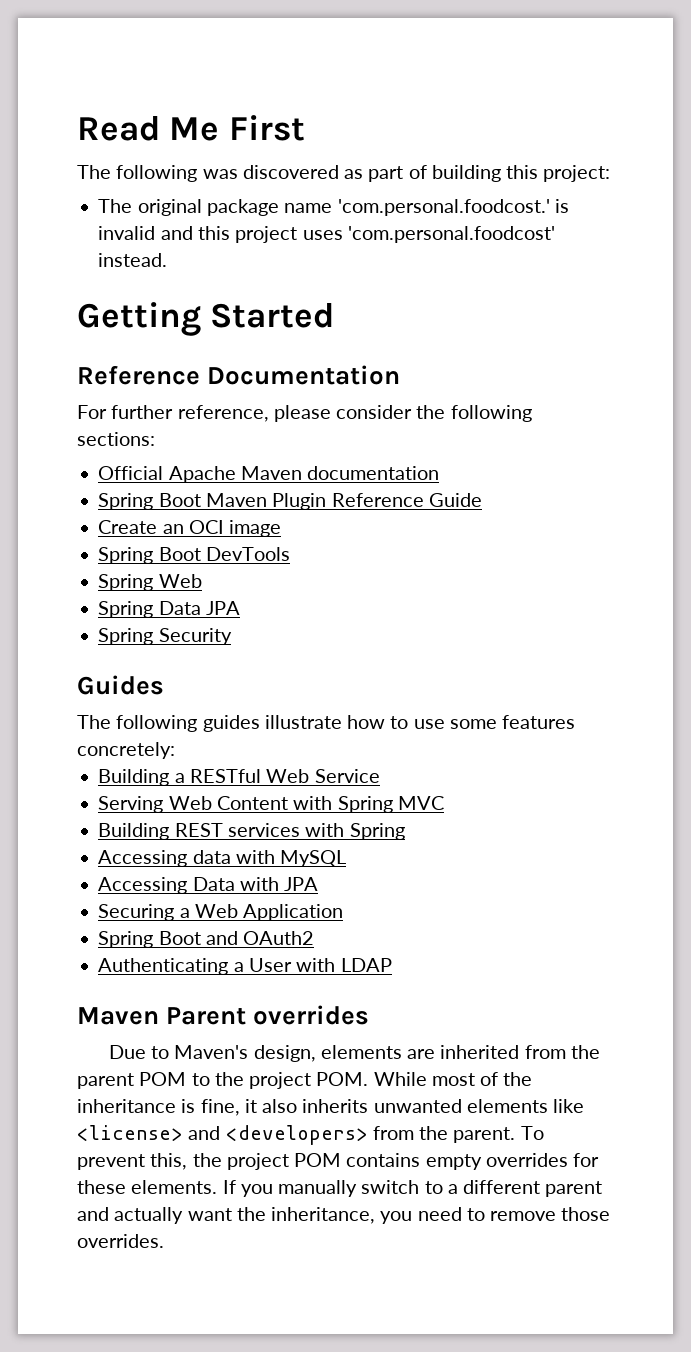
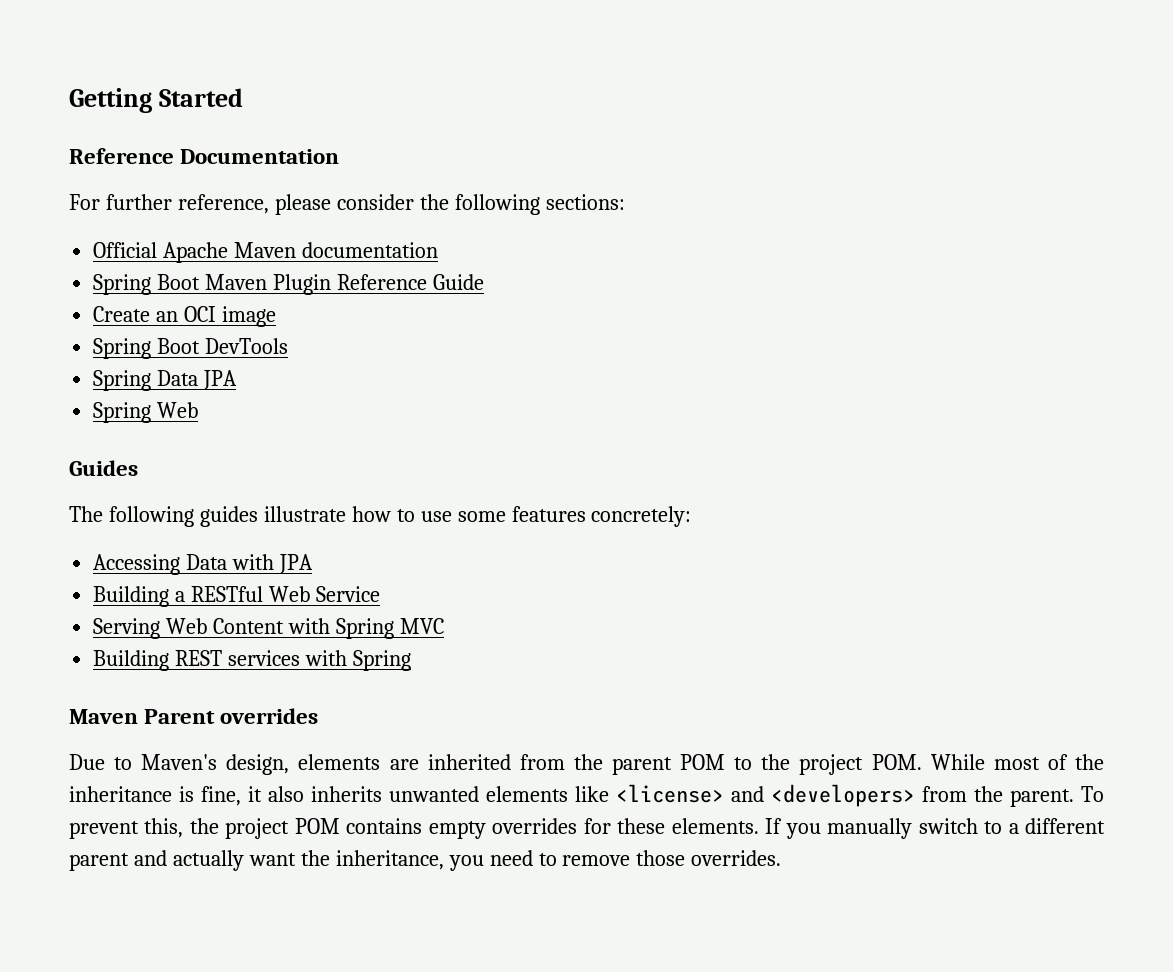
- Read Me First
- The following was discovered as part of building this project:
- The original package name 'com.personal.foodcost.' is invalid and this project uses 'com.personal.foodcost' instead.
- Spring Web
- Spring Security
+ Spring Web
+ Accessing Data with JPA
- Accessing data with MySQL
- Accessing Data with JPA
- Securing a Web Application
- Spring Boot and OAuth2
- Authenticating a User with LDAP

